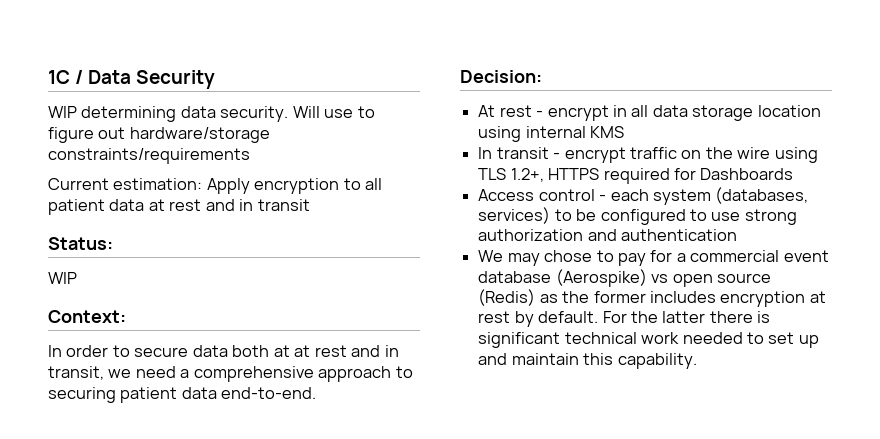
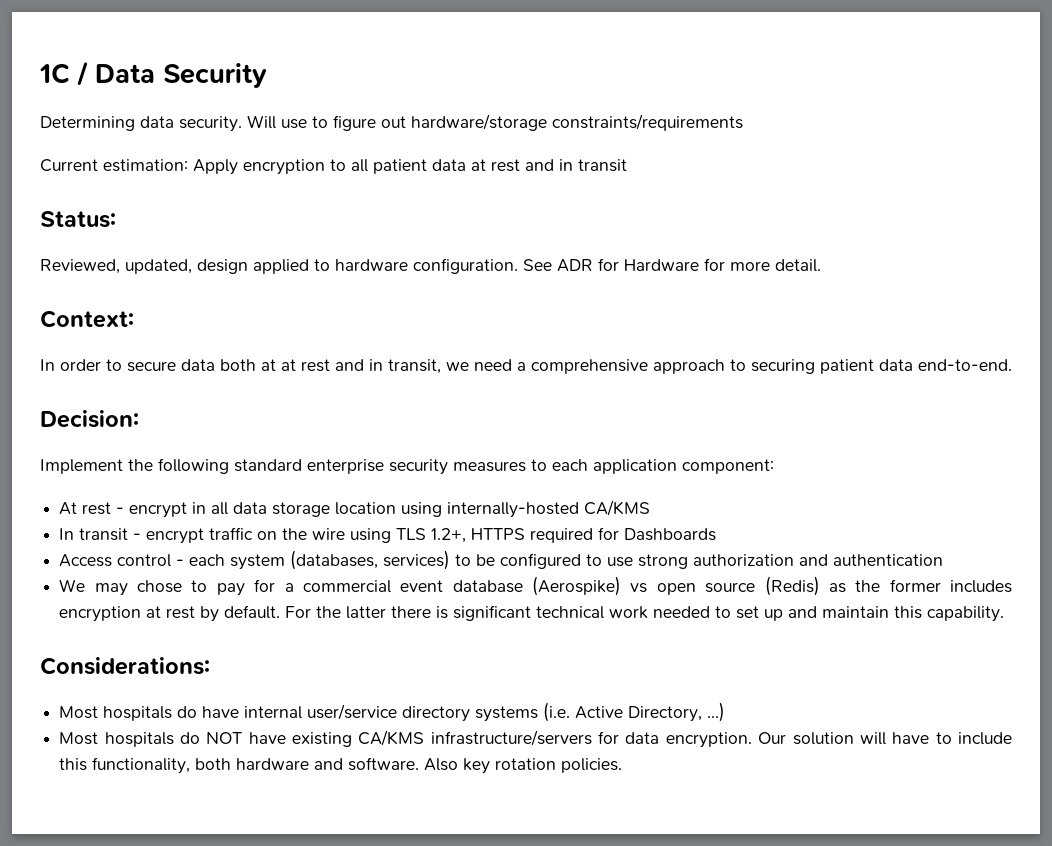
- WIP determining data security.
+ Determining data security.
  Status:
- WIP
+ Reviewed, updated, design applied to hardware configuration. See ADR for Hardware for more detail.
+ Implement the following standard enterprise security measures to each application component:
- At rest - encrypt in all data storage location using internal KMS
+ At rest - encrypt in all data storage location using internally-hosted CA/KMS
+ Considerations:
+ Most hospitals do have internal user/service directory systems (i.e. Active Directory, ...)
+ Most hospitals do NOT have existing CA/KMS infrastructure/servers for data encryption. Our solution will have to include this functionality, both hardware and software. Also key rotation policies.

